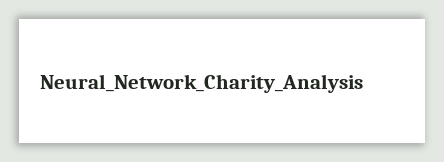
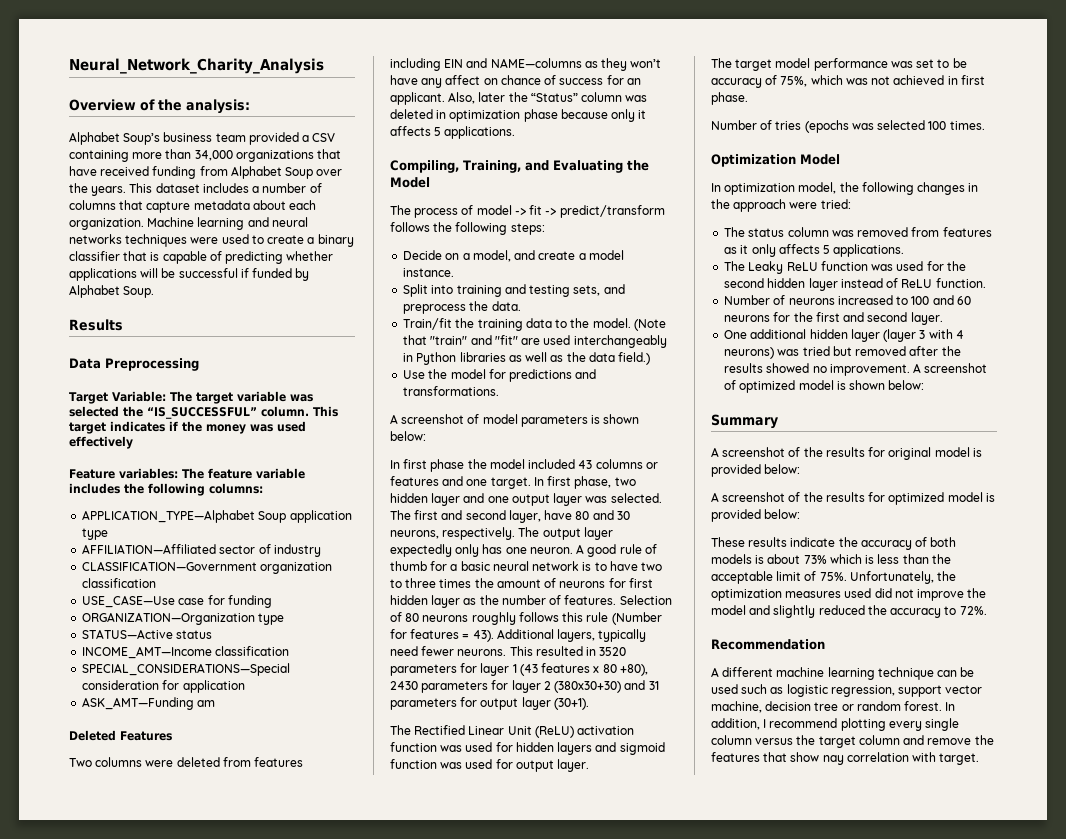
+ Overview of the analysis:
+ Alphabet Soup’s business team provided a CSV containing more than 34,000 organizations that have received funding from Alphabet Soup over the years. This dataset includes a number of columns that capture metadata about each organization. Machine learning and neural networks techniques were used to create a binary classifier that is capable of predicting whether applications will be successful if funded by Alphabet Soup.
+ Results
+ Data Preprocessing
+ Target Variable: The target variable was selected the “IS_SUCCESSFUL” column. This target indicates if the money was used effectively
+ Feature variables: The feature variable includes the following columns:
+ APPLICATION_TYPE—Alphabet Soup application type
+ AFFILIATION—Affiliated sector of industry
+ CLASSIFICATION—Government organization classification
+ USE_CASE—Use case for funding
+ ORGANIZATION—Organization type
+ STATUS—Active status
+ INCOME_AMT—Income classification
+ SPECIAL_CONSIDERATIONS—Special consideration for application
+ ASK_AMT—Funding am
+ Deleted Features
+ Two columns were deleted from features including EIN and NAME—columns as they won’t have any affect on chance of success for an applicant. Also, later the “Status” column was deleted in optimization phase because only it affects 5 applications.
+ Compiling, Training, and Evaluating the Model
+ The process of model -> fit -> predict/transform follows the following steps:
+ Decide on a model, and create a model instance.
+ Split into training and testing sets, and preprocess the data.
+ Train/fit the training data to the model. (Note that "train" and "fit" are used interchangeably in Python libraries as well as the data field.)
+ Use the model for predictions and transformations.
+ A screenshot of model parameters is shown below:
+ In first phase the model included 43 columns or features and one target. In first phase, two hidden layer and one output layer was selected. The first and second layer, have 80 and 30 neurons, respectively. The output layer expectedly only has one neuron. A good rule of thumb for a basic neural network is to have two to three times the amount of neurons for first hidden layer as the number of features. Selection of 80 neurons roughly follows this rule (Number for features = 43). Additional layers, typically need fewer neurons. This resulted in 3520 parameters for layer 1 (43 features x 80 +80), 2430 parameters for layer 2 (380x30+30) and 31 parameters for output layer (30+1).
+ The Rectified Linear Unit (ReLU) activation function was used for hidden layers and sigmoid function was used for output layer.
+ The target model performance was set to be accuracy of 75%, which was not achieved in first phase.
+ Number of tries (epochs was selected 100 times.
+ Optimization Model
+ In optimization model, the following changes in the approach were tried:
+ The status column was removed from features as it only affects 5 applications.
+ The Leaky ReLU function was used for the second hidden layer instead of ReLU function.
+ Number of neurons increased to 100 and 60 neurons for the first and second layer.
+ One additional hidden layer (layer 3 with 4 neurons) was tried but removed after the results showed no improvement. A screenshot of optimized model is shown below:
+ Summary
+ A screenshot of the results for original model is provided below:
+ A screenshot of the results for optimized model is provided below:
+ These results indicate the accuracy of both models is about 73% which is less than the acceptable limit of 75%. Unfortunately, the optimization measures used did not improve the model and slightly reduced the accuracy to 72%.
+ Recommendation
+ A different machine learning technique can be used such as logistic regression, support vector machine, decision tree or random forest. In addition, I recommend plotting every single column versus the target column and remove the features that show nay correlation with target.

